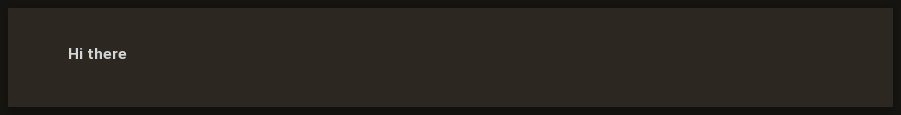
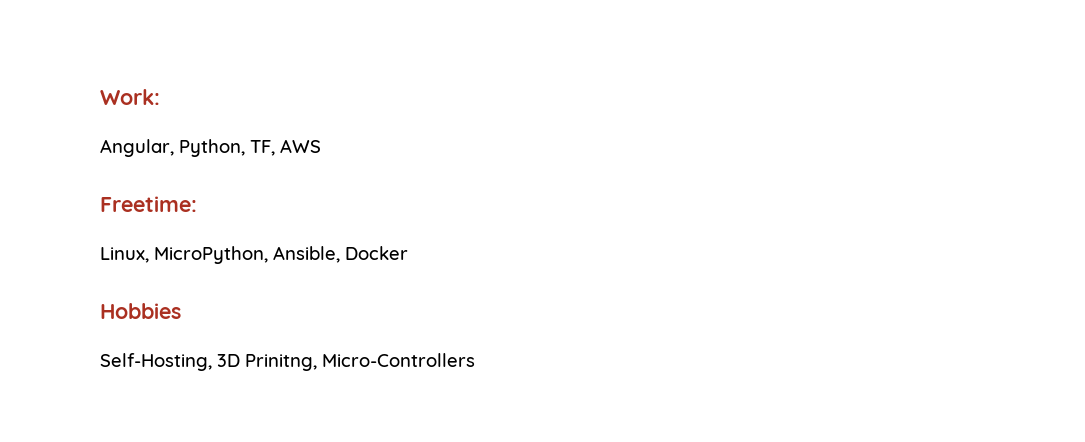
- Hi there
+ Work:
+ Angular, Python, TF, AWS
+ Freetime:
+ Linux, MicroPython, Ansible, Docker
+ Hobbies
+ Self-Hosting, 3D Prinitng, Micro-Controllers

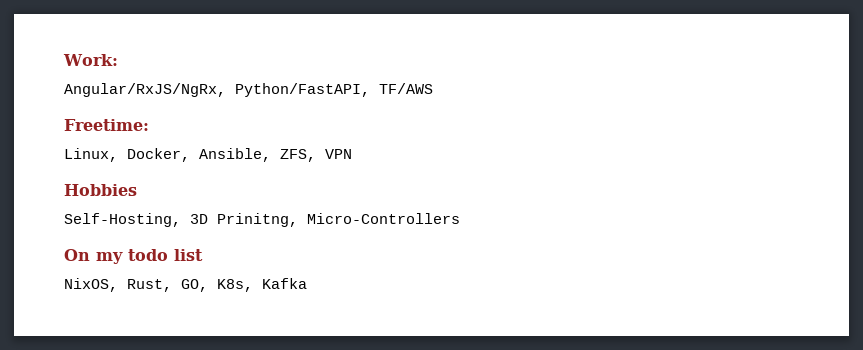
- Angular, Python, TF, AWS
+ Angular/RxJS/NgRx, Python/FastAPI, TF/AWS
  Freetime:
- Linux, MicroPython, Ansible, Docker
+ Linux, Docker, Ansible, ZFS, VPN
+ On my todo list
+ NixOS, Rust, GO, K8s, Kafka

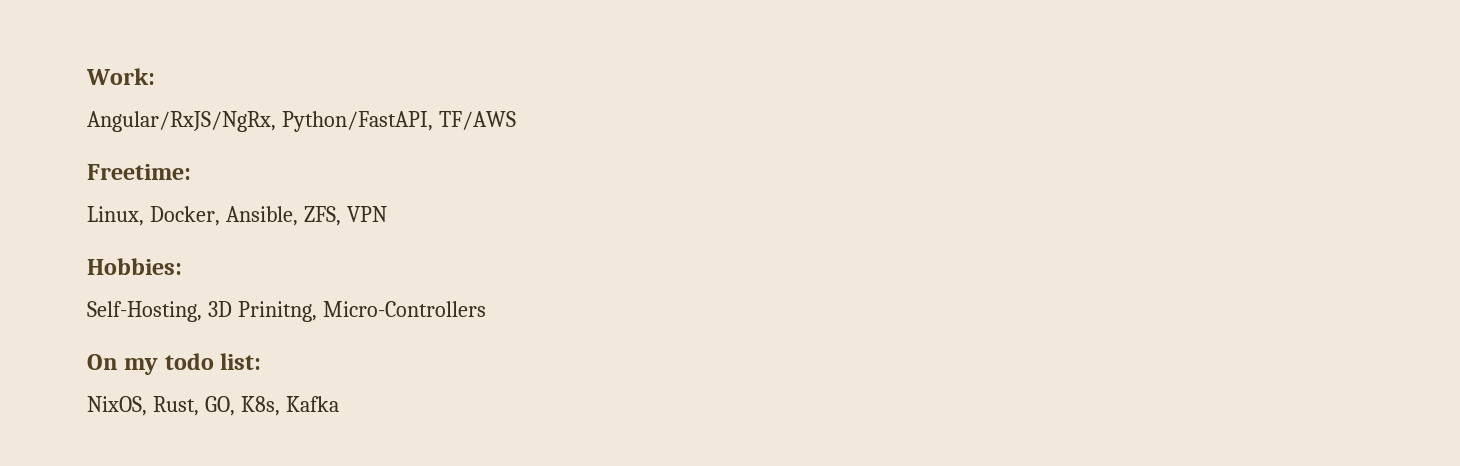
- Hobbies
+ Hobbies:
- On my todo list
+ On my todo list:

